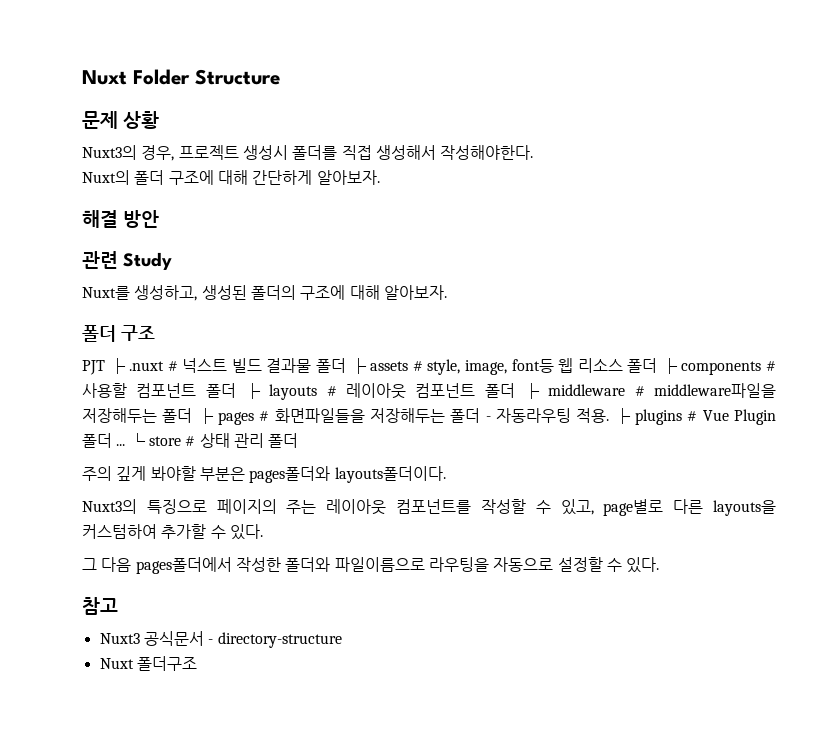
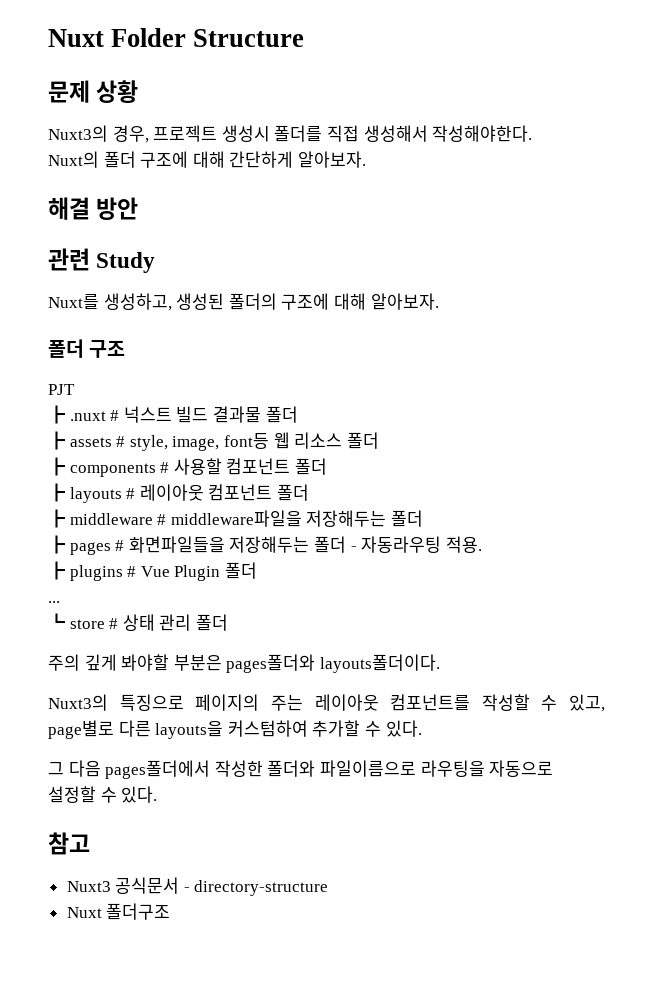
- PJT ┣ .nuxt # 넉스트 빌드 결과물 폴더 ┣ assets # style, image, font등 웹 리소스 폴더 ┣ components # 사용할 컴포넌트 폴더 ┣ layouts # 레이아웃 컴포넌트 폴더 ┣ middleware # middleware파일을 저장해두는 폴더 ┣ pages # 화면파일들을 저장해두는 폴더 - 자동라우팅 적용. ┣ plugins # Vue Plugin 폴더 ... ┗ store # 상태 관리 폴더
+ PJT
+ ┣ .nuxt # 넉스트 빌드 결과물 폴더
+ ┣ assets # style, image, font등 웹 리소스 폴더
+ ┣ components # 사용할 컴포넌트 폴더
+ ┣ layouts # 레이아웃 컴포넌트 폴더
+ ┣ middleware # middleware파일을 저장해두는 폴더
+ ┣ pages # 화면파일들을 저장해두는 폴더 - 자동라우팅 적용.
+ ┣ plugins # Vue Plugin 폴더
+ ...
+ ┗ store # 상태 관리 폴더

